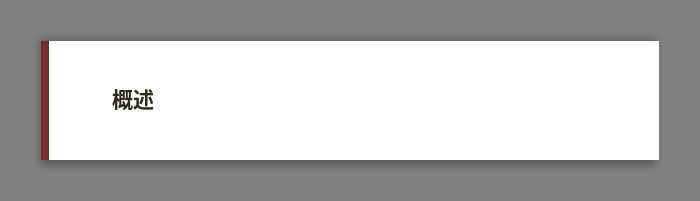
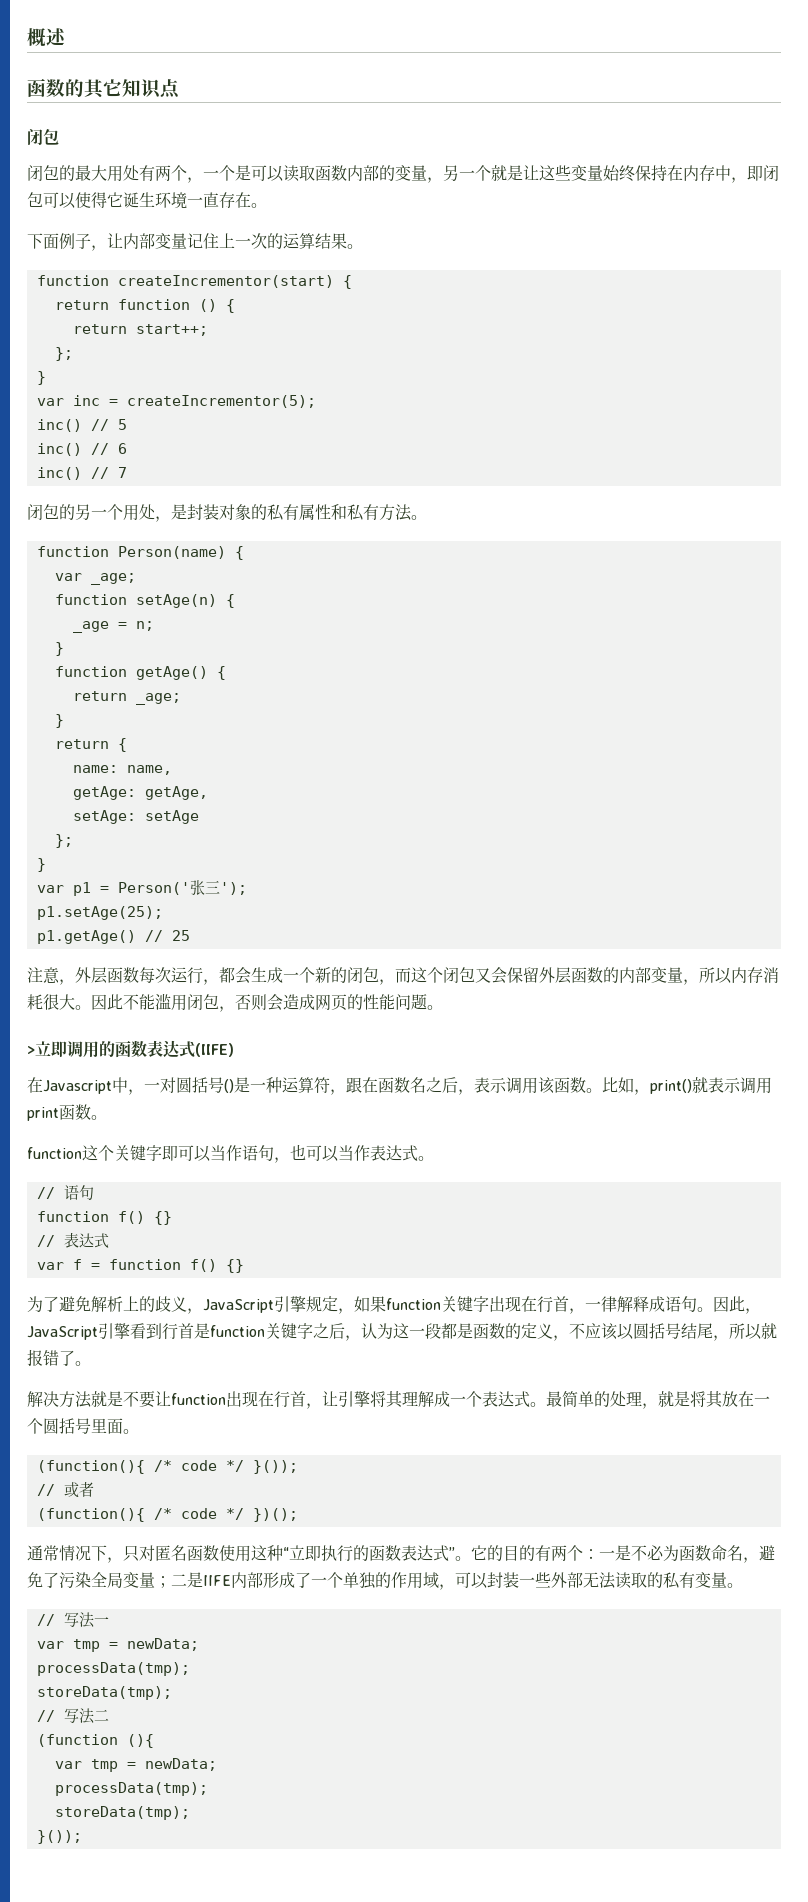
+ 函数的其它知识点
+ 闭包
+ 闭包的最大用处有两个，一个是可以读取函数内部的变量，另一个就是让这些变量始终保持在内存中，即闭包可以使得它诞生环境一直存在。
+ 下面例子，让内部变量记住上一次的运算结果。
+ function createIncrementor(start) {
+ return function () {
+ return start++;
+ };
+ }
+ var inc = createIncrementor(5);
+ inc() // 5
+ inc() // 6
+ inc() // 7
+ 闭包的另一个用处，是封装对象的私有属性和私有方法。
+ function Person(name) {
+ var _age;
+ function setAge(n) {
+ _age = n;
+ }
+ function getAge() {
+ return _age;
+ }
+ return {
+ name: name,
+ getAge: getAge,
+ setAge: setAge
+ };
+ }
+ var p1 = Person('张三');
+ p1.setAge(25);
+ p1.getAge() // 25
+ 注意，外层函数每次运行，都会生成一个新的闭包，而这个闭包又会保留外层函数的内部变量，所以内存消耗很大。因此不能滥用闭包，否则会造成网页的性能问题。
+ >立即调用的函数表达式(IIFE)
+ 在Javascript中，一对圆括号()是一种运算符，跟在函数名之后，表示调用该函数。比如，print()就表示调用print函数。
+ function这个关键字即可以当作语句，也可以当作表达式。
+ // 语句
+ function f() {}
+ // 表达式
+ var f = function f() {}
+ 为了避免解析上的歧义，JavaScript引擎规定，如果function关键字出现在行首，一律解释成语句。因此，JavaScript引擎看到行首是function关键字之后，认为这一段都是函数的定义，不应该以圆括号结尾，所以就报错了。
+ 解决方法就是不要让function出现在行首，让引擎将其理解成一个表达式。最简单的处理，就是将其放在一个圆括号里面。
+ (function(){ /* code */ }());
+ // 或者
+ (function(){ /* code */ })();
+ 通常情况下，只对匿名函数使用这种“立即执行的函数表达式”。它的目的有两个：一是不必为函数命名，避免了污染全局变量；二是IIFE内部形成了一个单独的作用域，可以封装一些外部无法读取的私有变量。
+ // 写法一
+ var tmp = newData;
+ processData(tmp);
+ storeData(tmp);
+ // 写法二
+ (function (){
+ var tmp = newData;
+ processData(tmp);
+ storeData(tmp);
+ }());

